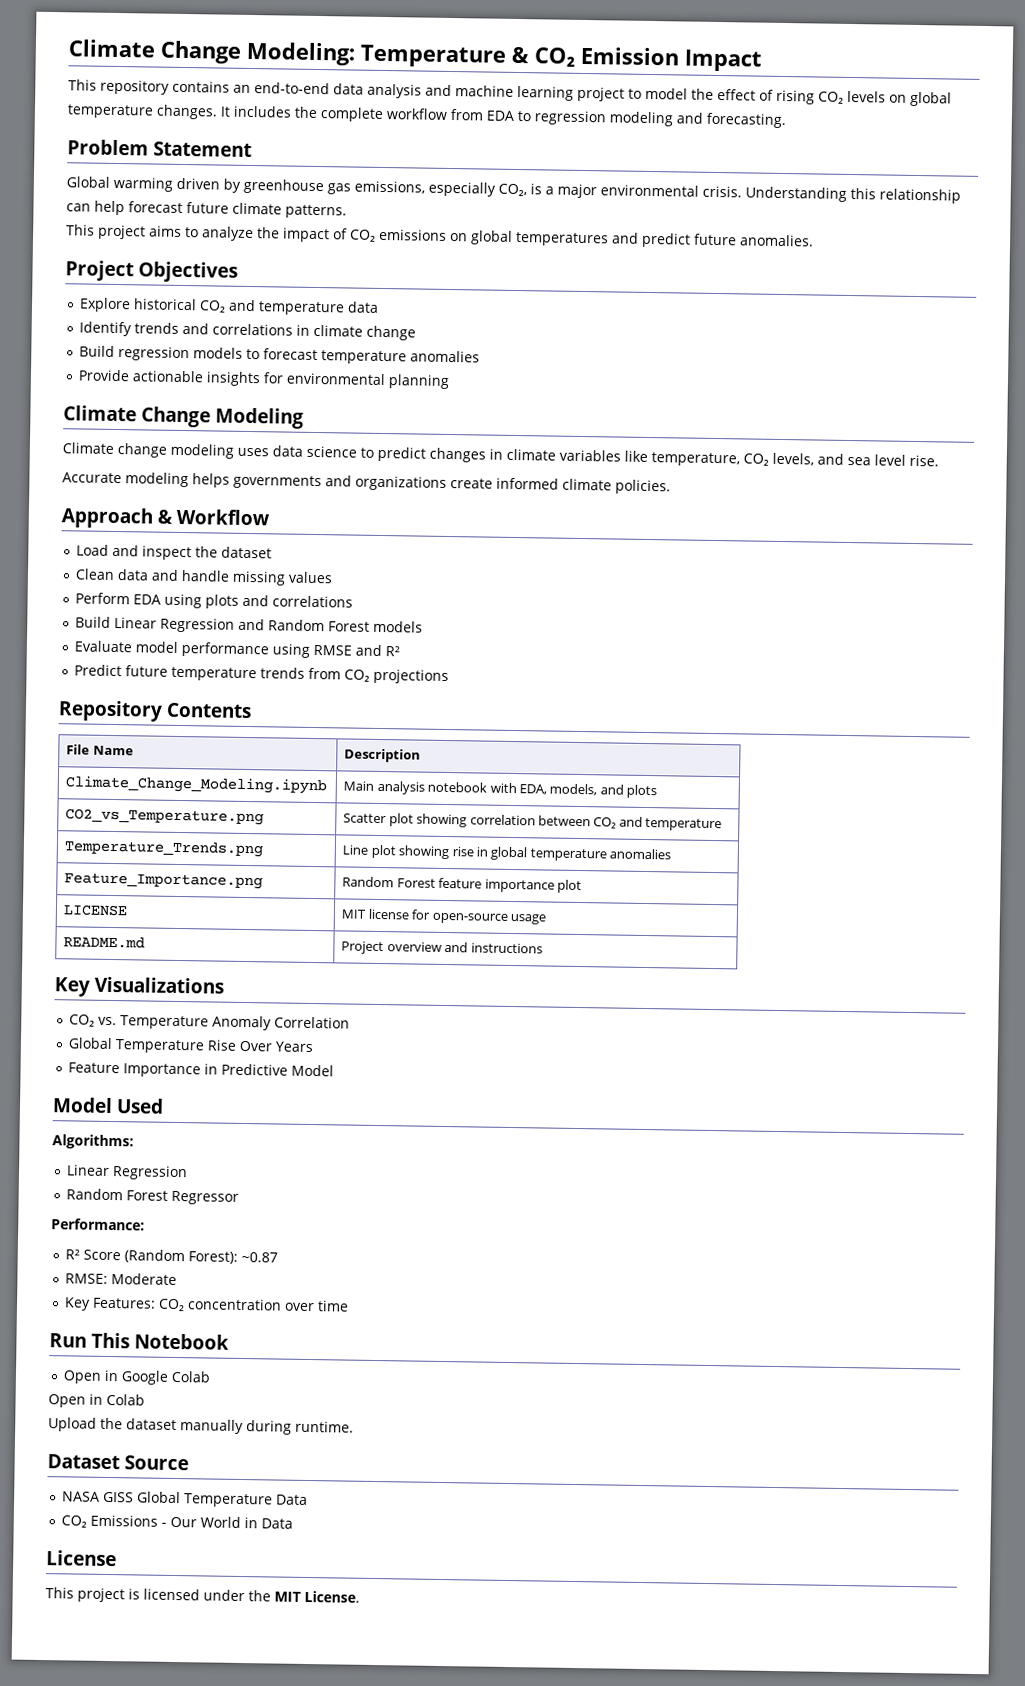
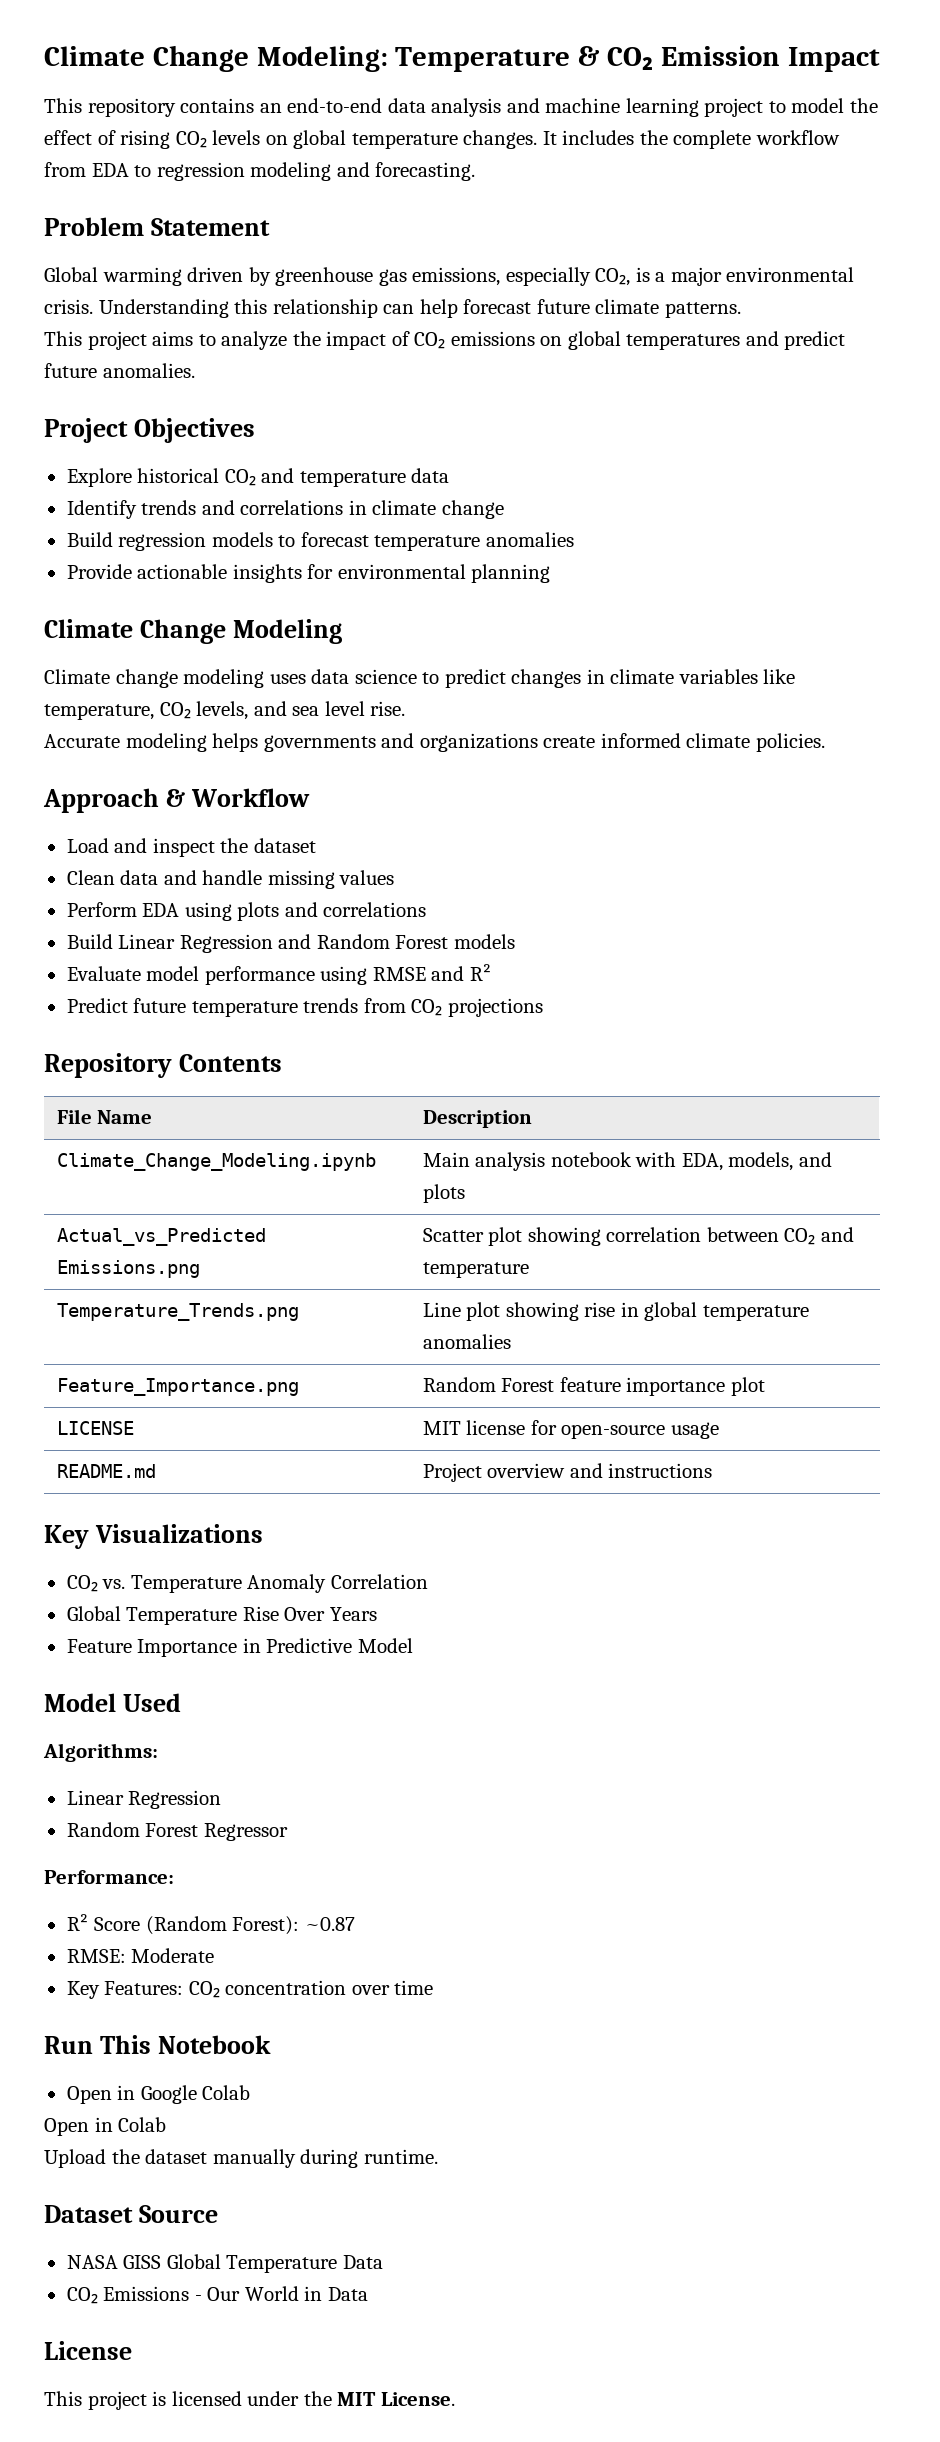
- CO2_vs_Temperature.png | Scatter plot showing correlation between CO₂ and temperature
+ Actual_vs_Predicted Emissions.png | Scatter plot showing correlation between CO₂ and temperature

